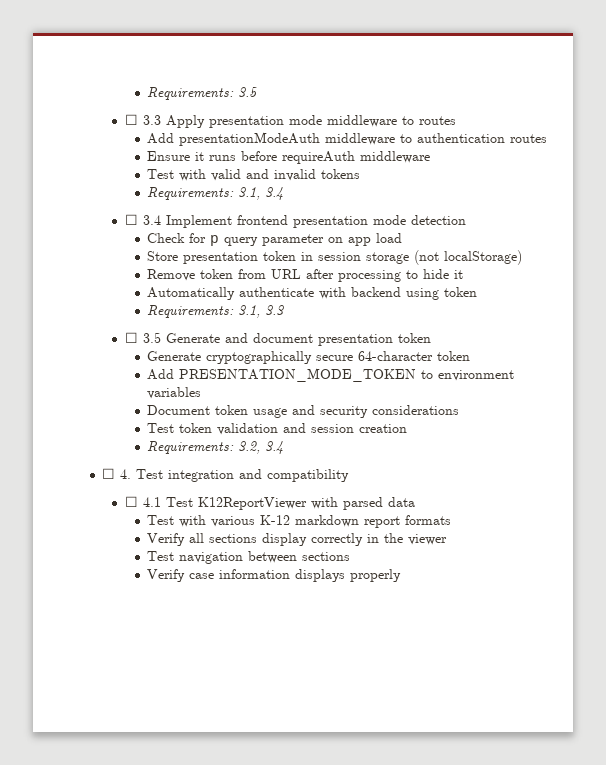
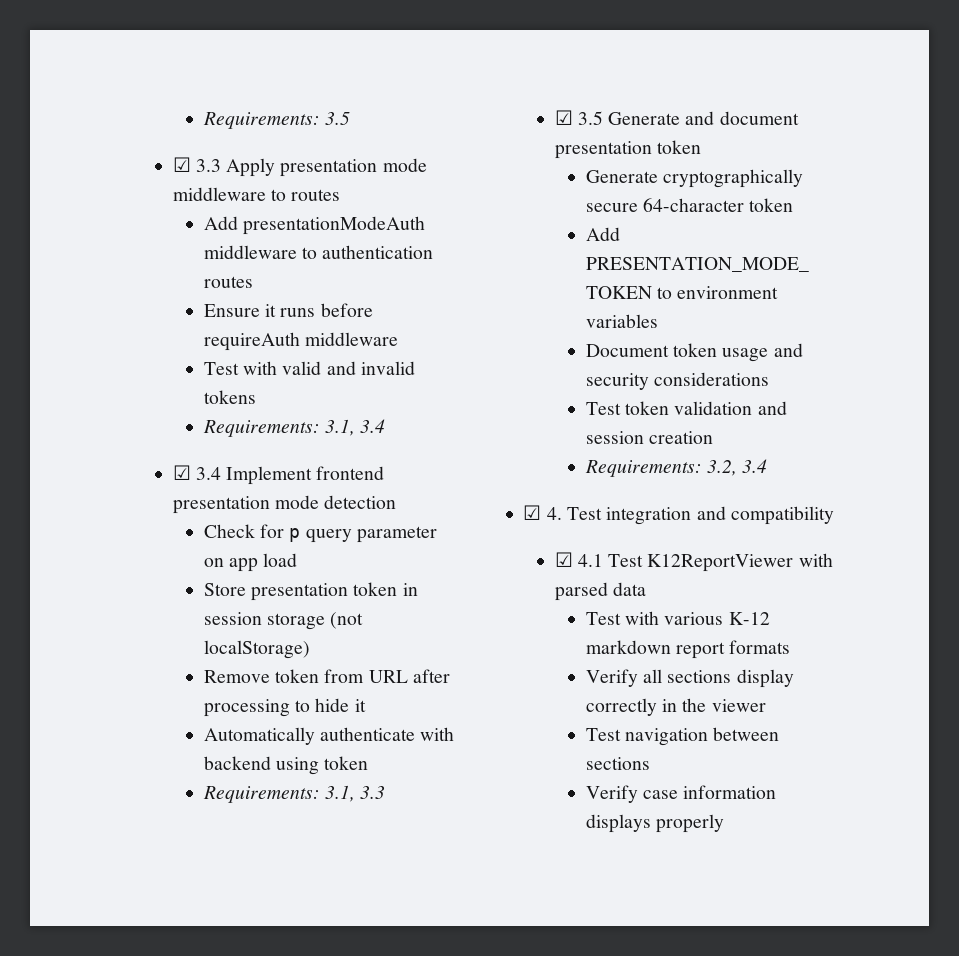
- ☐ 3.3 Apply presentation mode middleware to routes
+ ☑ 3.3 Apply presentation mode middleware to routes
- ☐ 3.4 Implement frontend presentation mode detection
+ ☑ 3.4 Implement frontend presentation mode detection
- ☐ 3.5 Generate and document presentation token
+ ☑ 3.5 Generate and document presentation token
- ☐ 4. Test integration and compatibility
+ ☑ 4. Test integration and compatibility
- ☐ 4.1 Test K12ReportViewer with parsed data
+ ☑ 4.1 Test K12ReportViewer with parsed data

